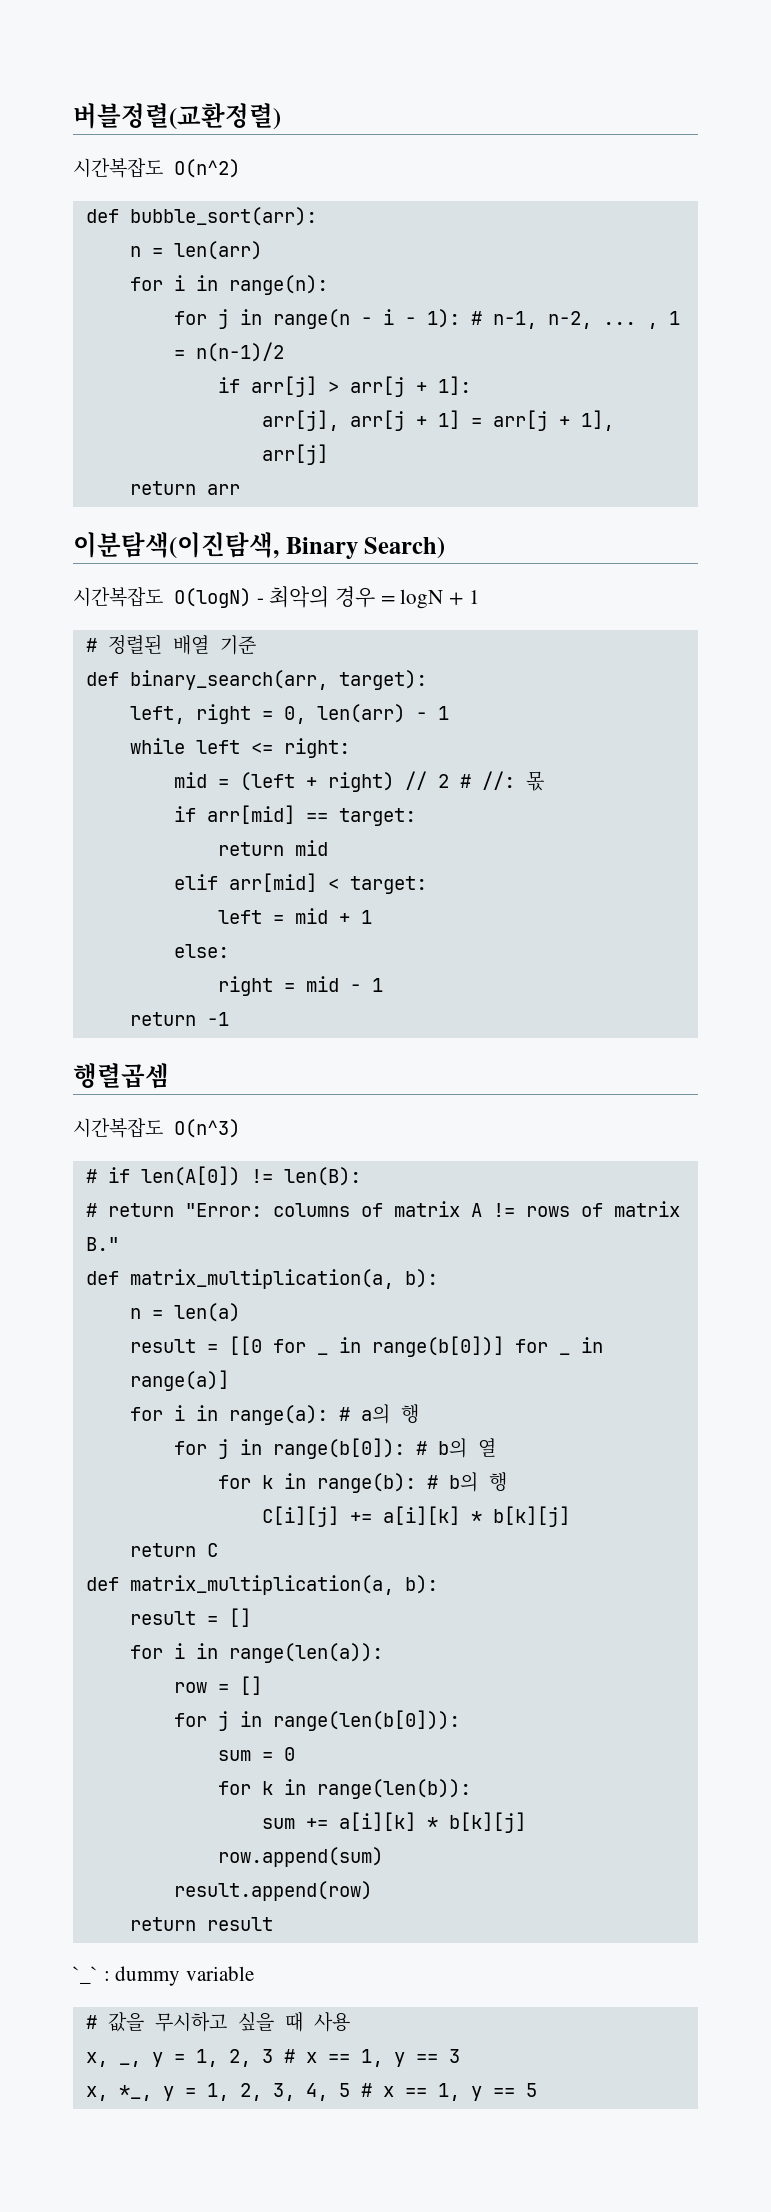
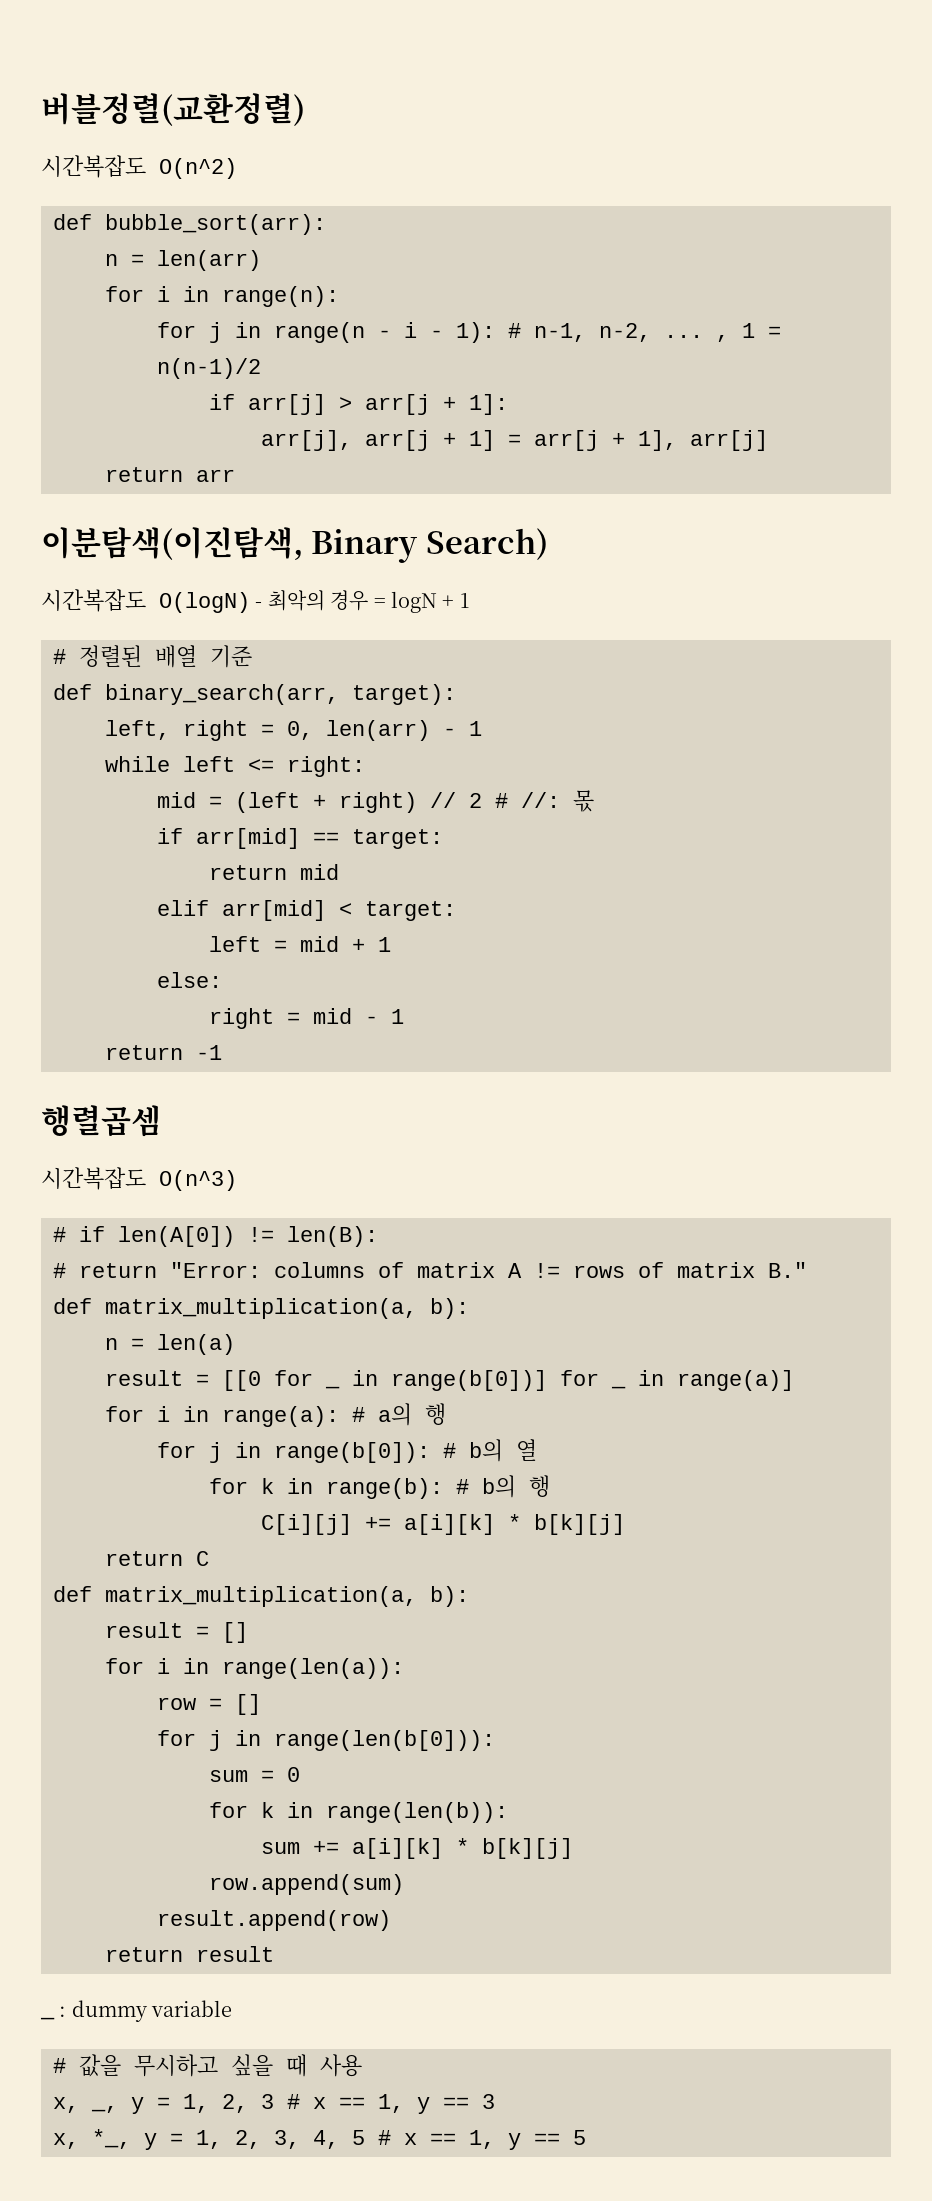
- `_` : dummy variable
+ _ : dummy variable

